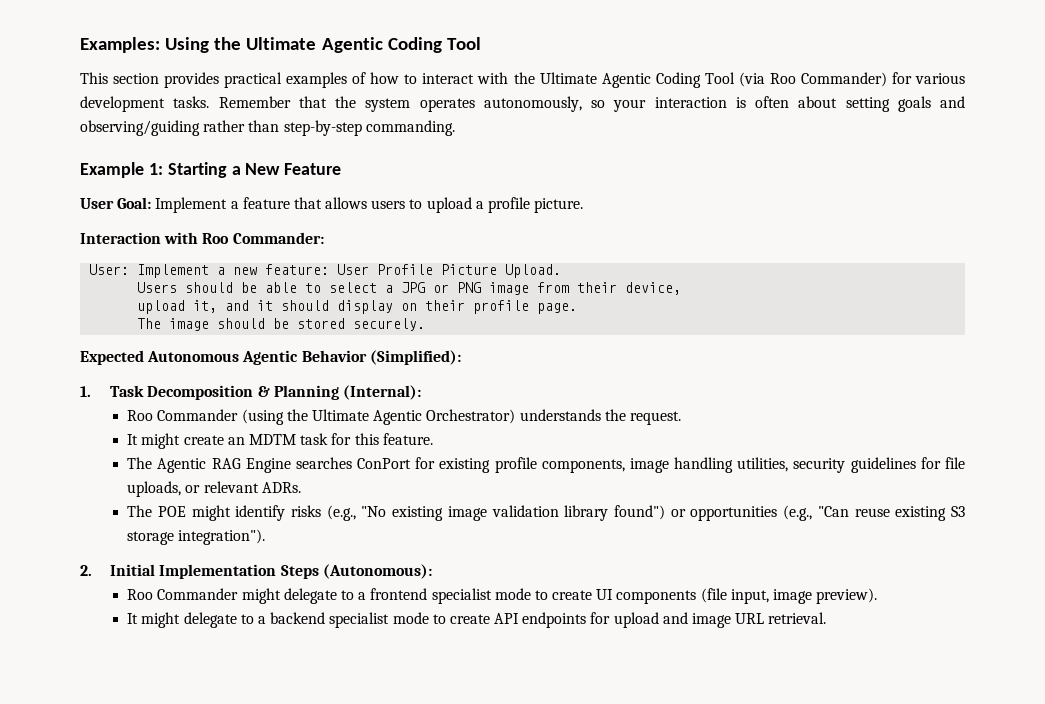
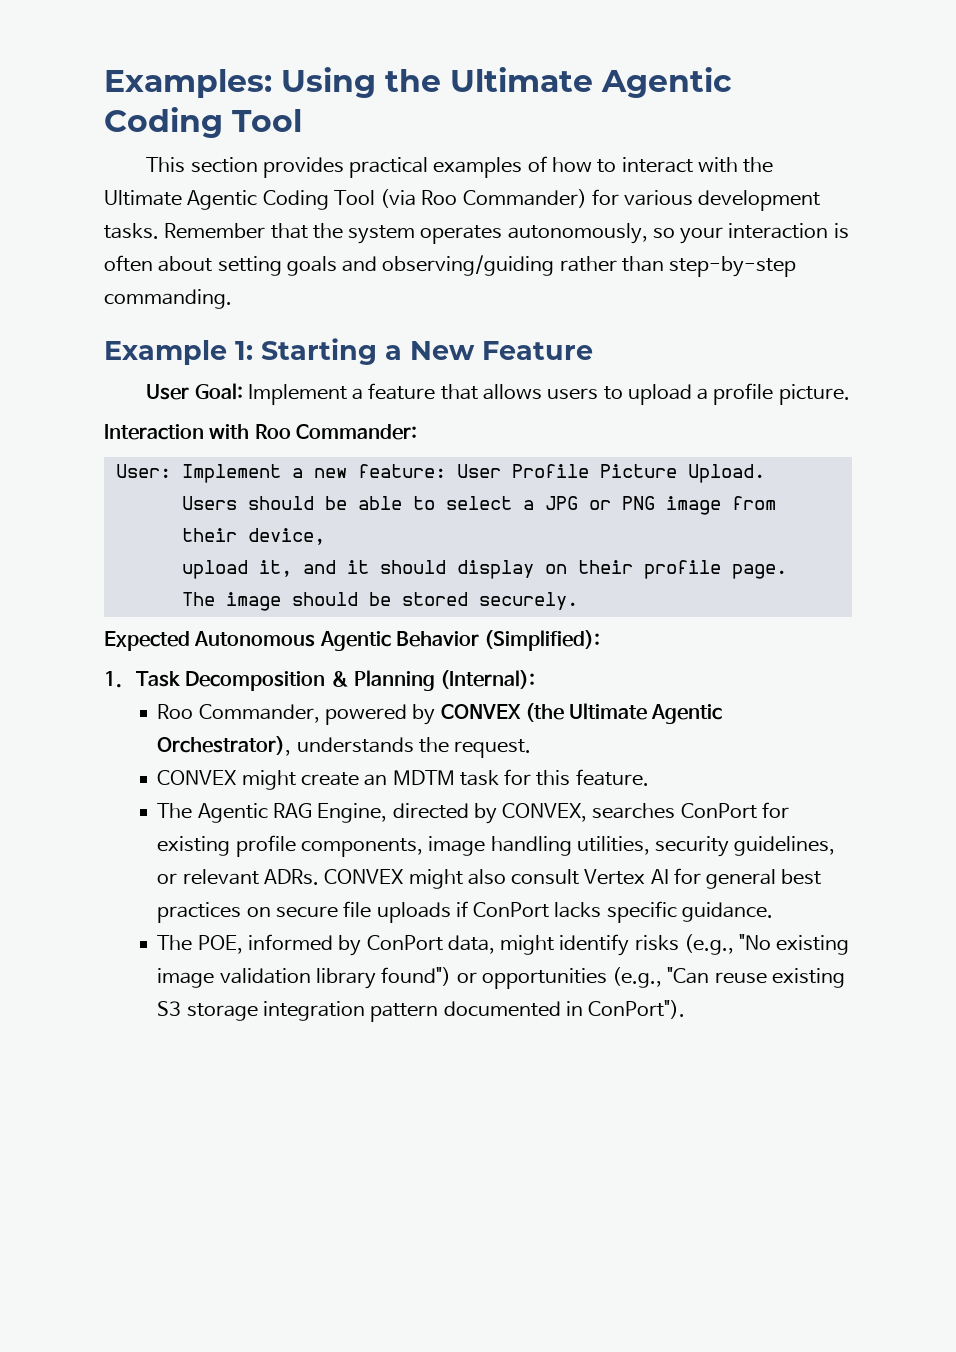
- Roo Commander (using the Ultimate Agentic Orchestrator) understands the request.
+ Roo Commander, powered by CONVEX (the Ultimate Agentic Orchestrator), understands the request.
- It might create an MDTM task for this feature.
+ CONVEX might create an MDTM task for this feature.
- The Agentic RAG Engine searches ConPort for existing profile components, image handling utilities, security guidelines for file uploads, or relevant ADRs.
- The POE might identify risks (e.g., "No existing image validation library found") or opportunities (e.g., "Can reuse existing S3 storage integration").
- 2. Initial Implementation Steps (Autonomous):
- Roo Commander might delegate to a frontend specialist mode to create UI components (file input, image preview).
- It might delegate to a backend specialist mode to create API endpoints for upload and image URL retrieval.
+ The Agentic RAG Engine, directed by CONVEX, searches ConPort for existing profile components, image handling utilities, security guidelines, or relevant ADRs. CONVEX might also consult Vertex AI for general best practices on secure file uploads if ConPort lacks specific guidance.
+ The POE, informed by ConPort data, might identify risks (e.g., "No existing image validation library found") or opportunities (e.g., "Can reuse existing S3 storage integration pattern documented in ConPort").

